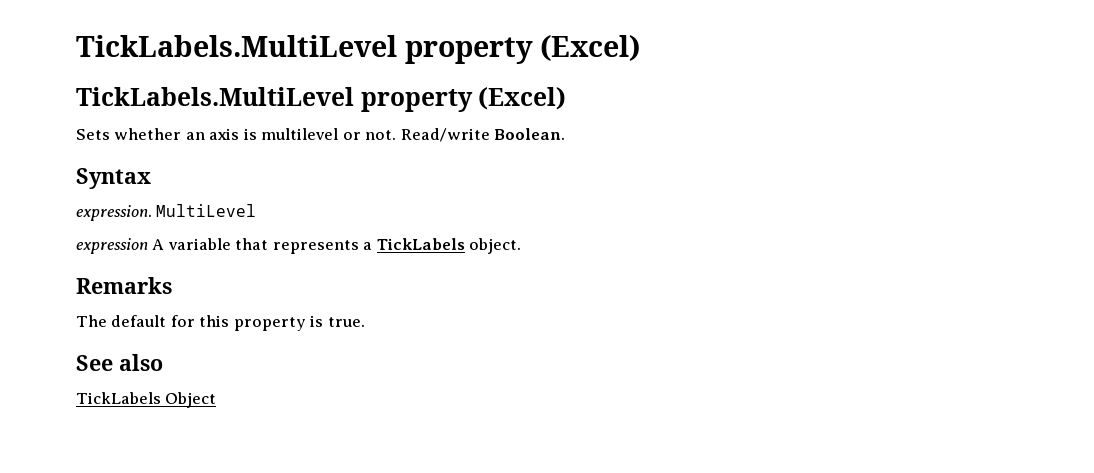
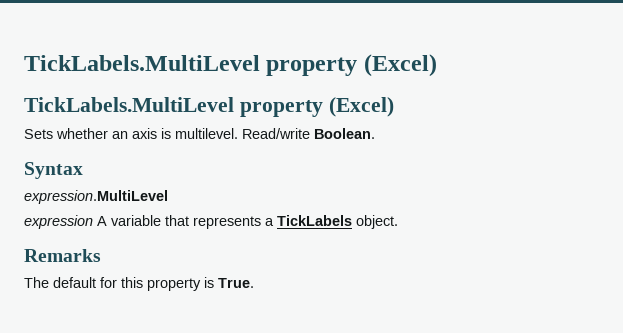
- Sets whether an axis is multilevel or not.
+ Sets whether an axis is multilevel.
- expression. MultiLevel
+ expression.MultiLevel
- The default for this property is true.
- See also
- TickLabels Object
+ The default for this property is True.

